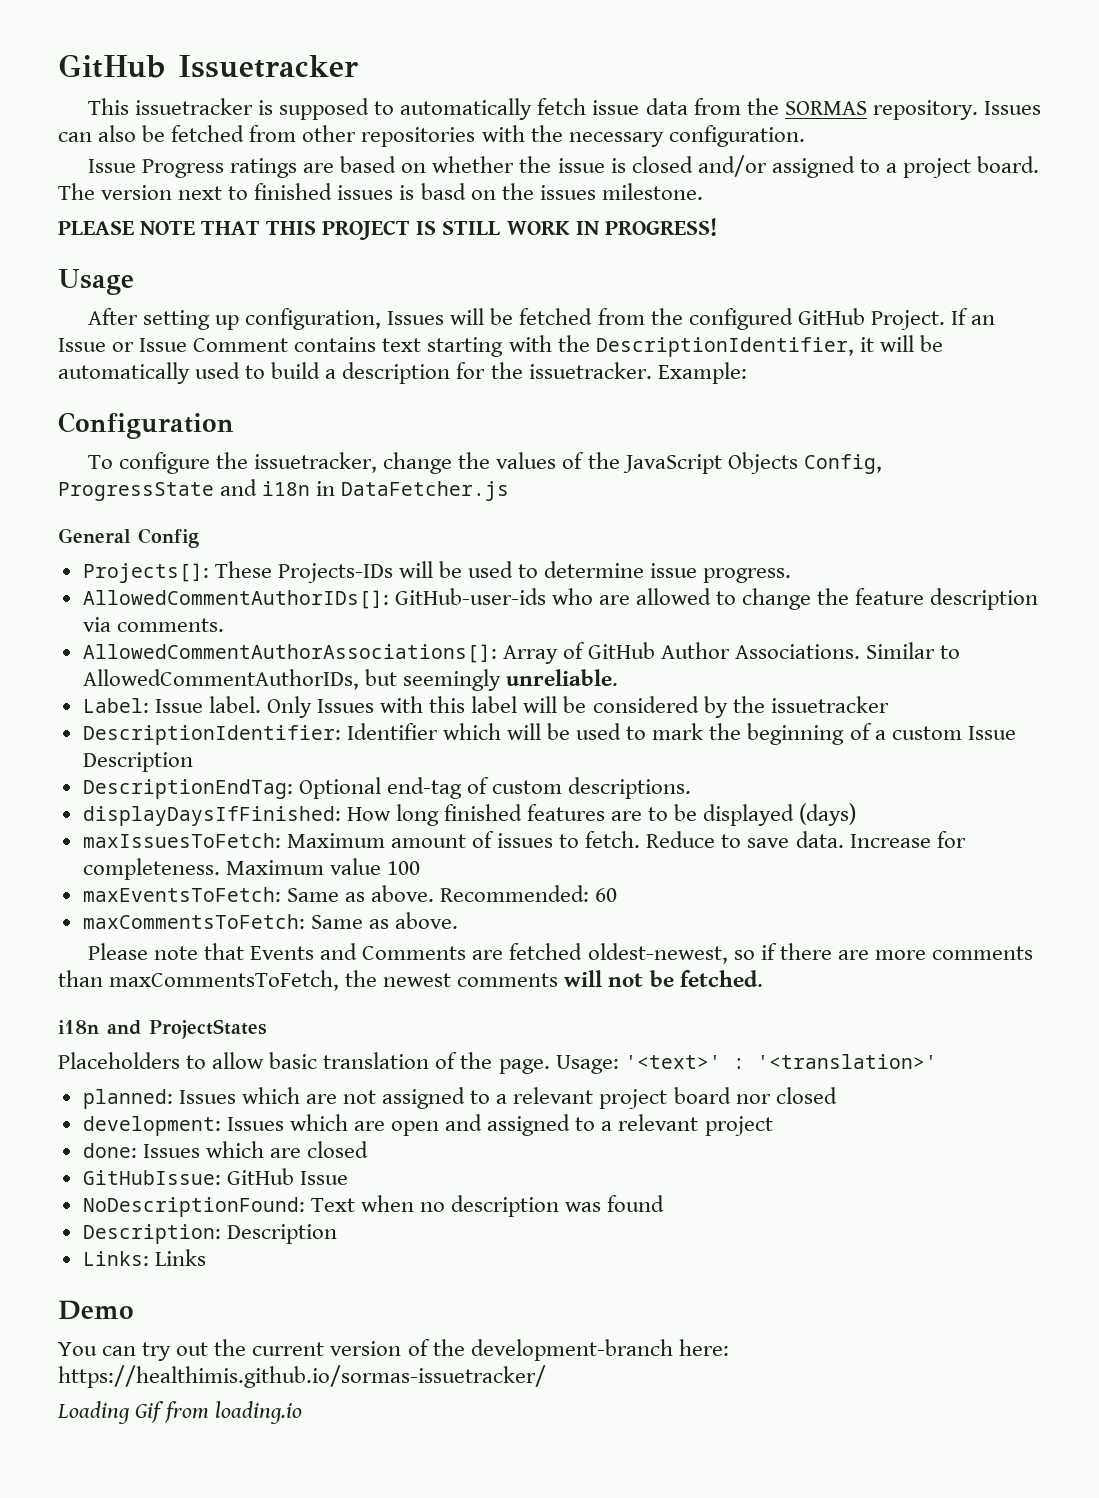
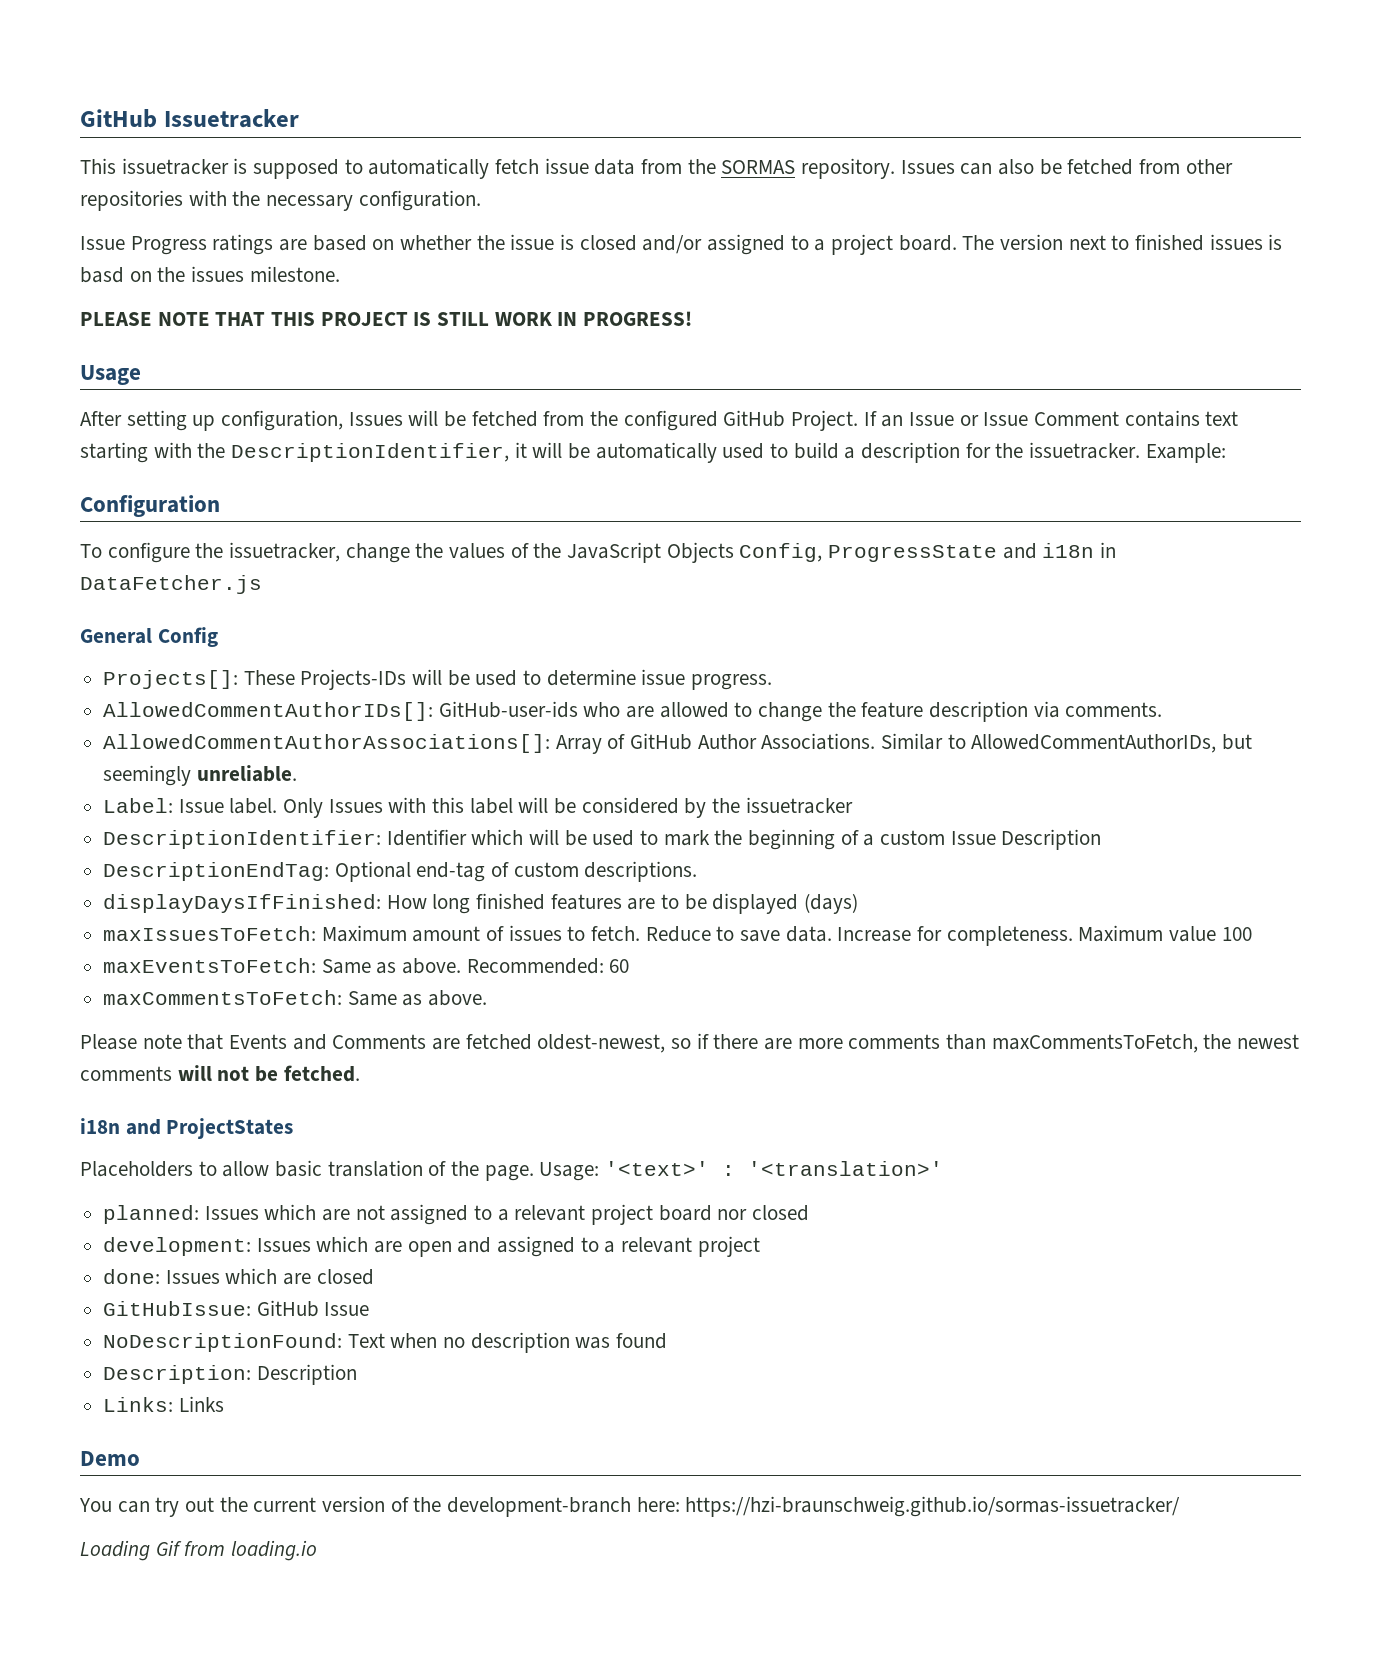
- You can try out the current version of the development-branch here: https://healthimis.github.io/sormas-issuetracker/
+ You can try out the current version of the development-branch here: https://hzi-braunschweig.github.io/sormas-issuetracker/

